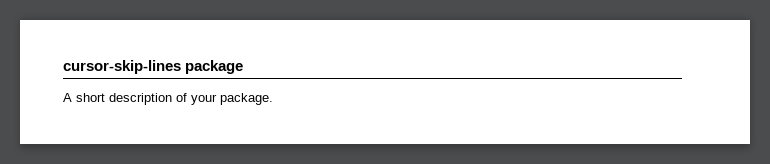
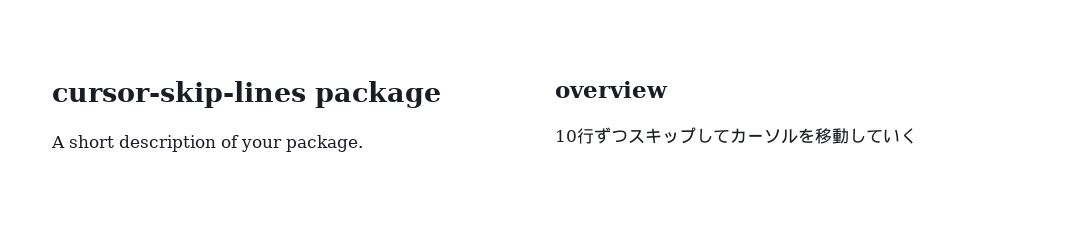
+ overview
+ 10行ずつスキップしてカーソルを移動していく

